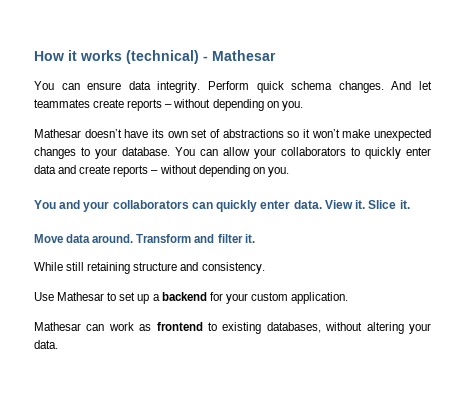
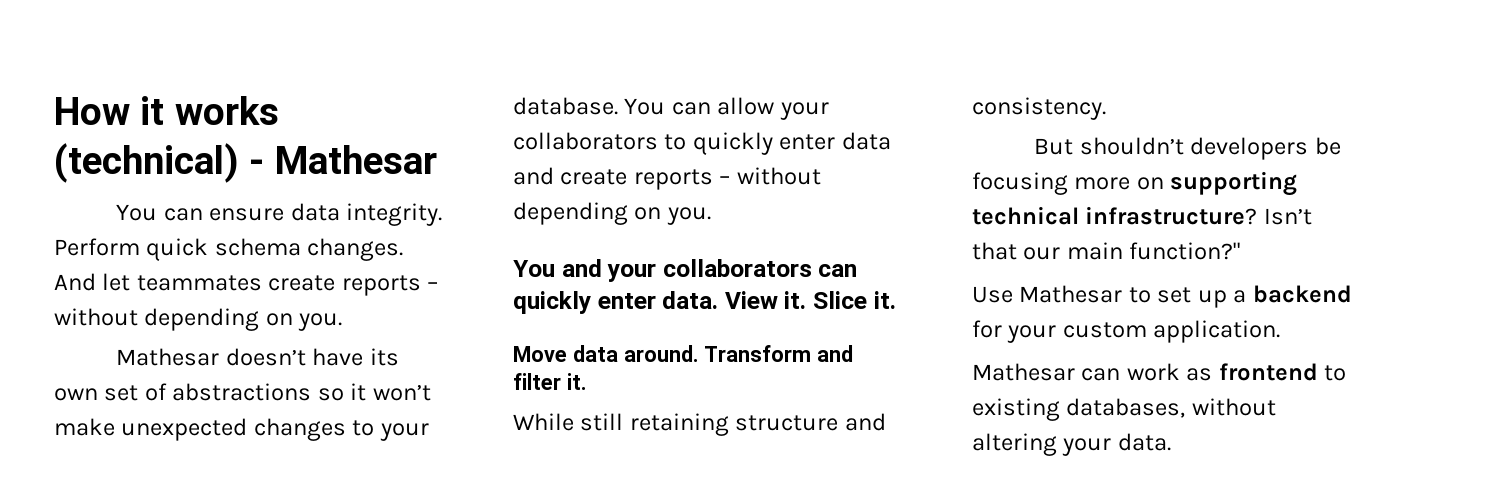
+ But shouldn’t developers be focusing more on supporting technical infrastructure? Isn’t that our main function?"

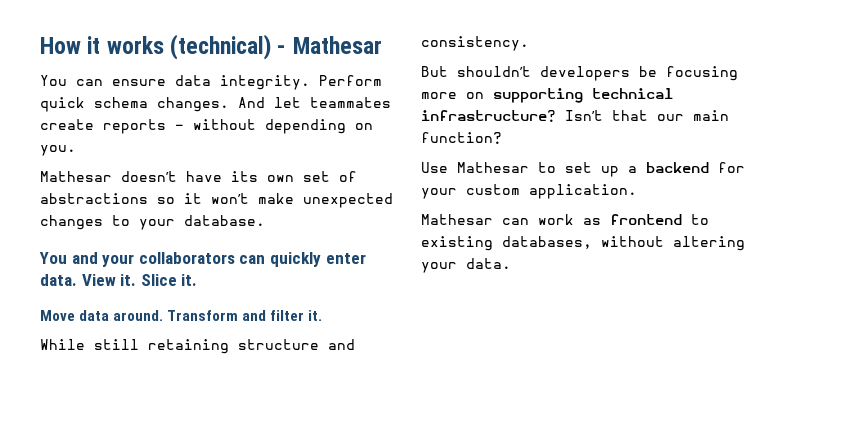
- You can allow your collaborators to quickly enter data and create reports – without depending on you.
- Isn’t that our main function?"
+ Isn’t that our main function?

